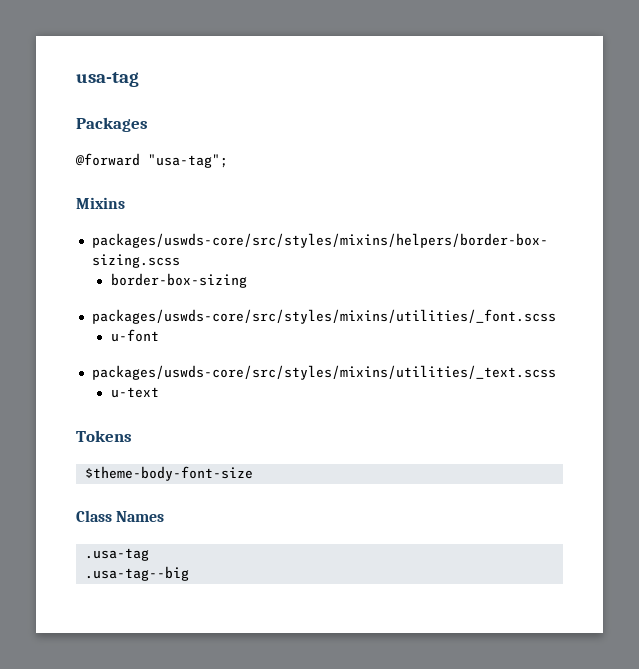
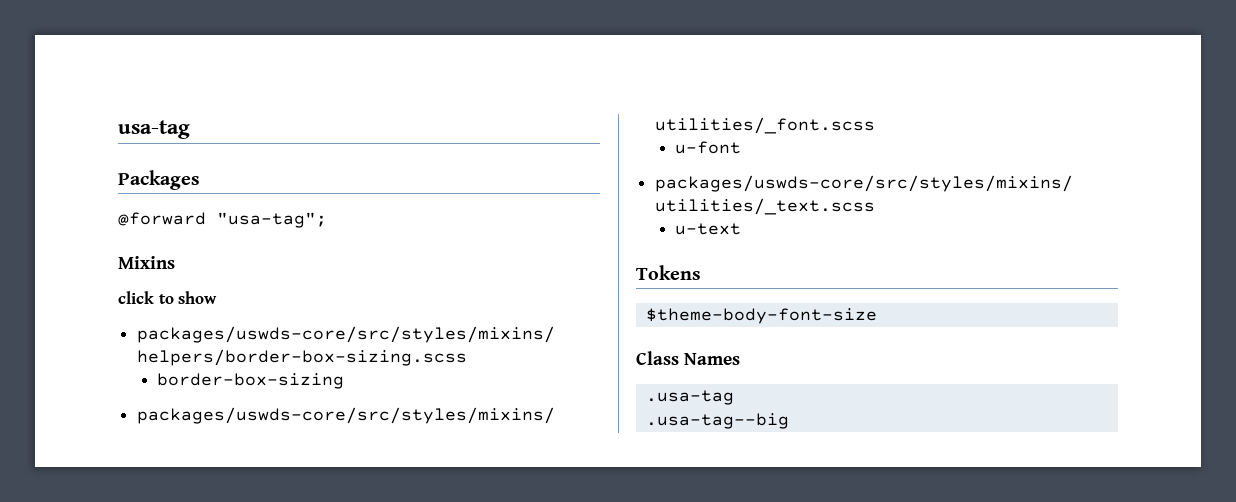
+ click to show

